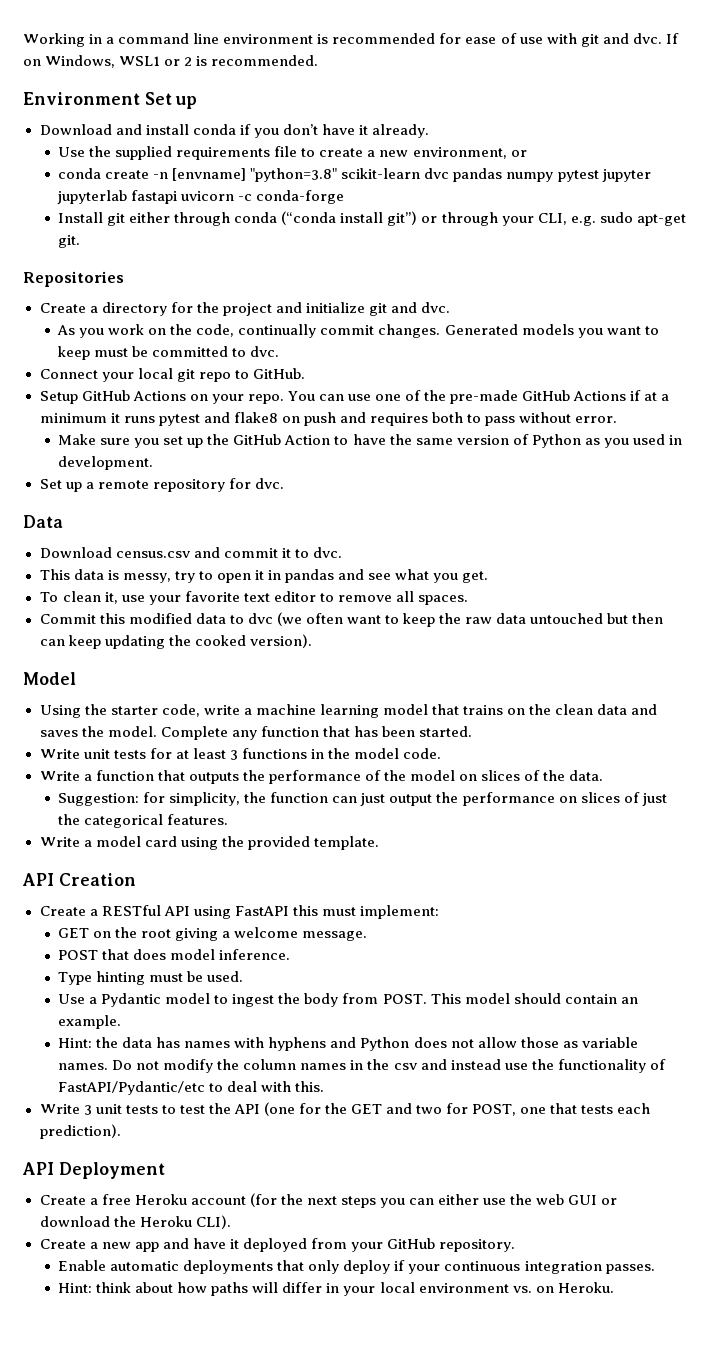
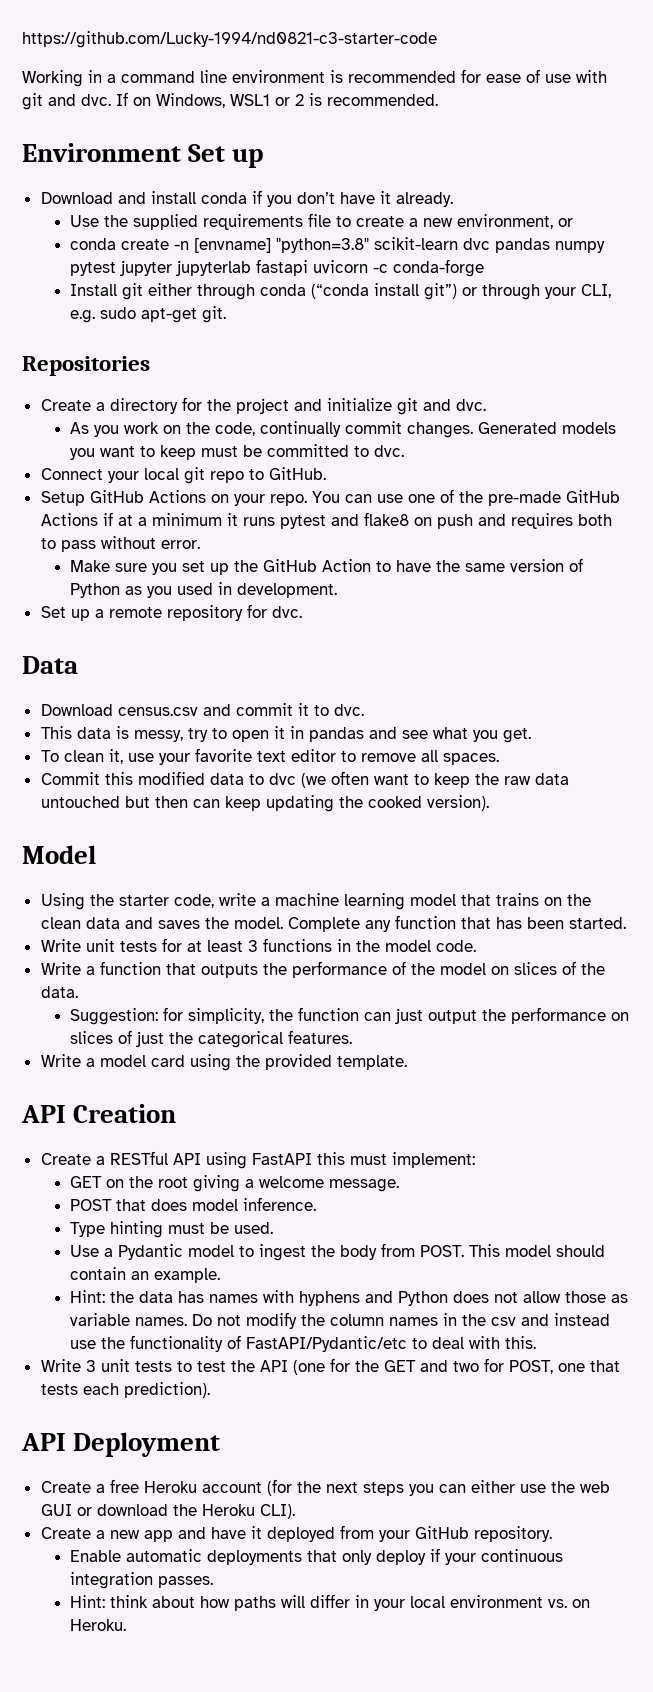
+ https://github.com/Lucky-1994/nd0821-c3-starter-code

